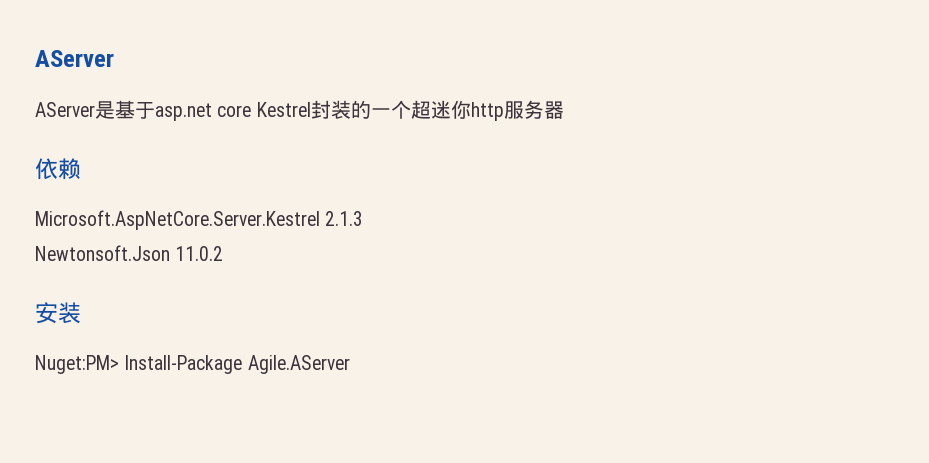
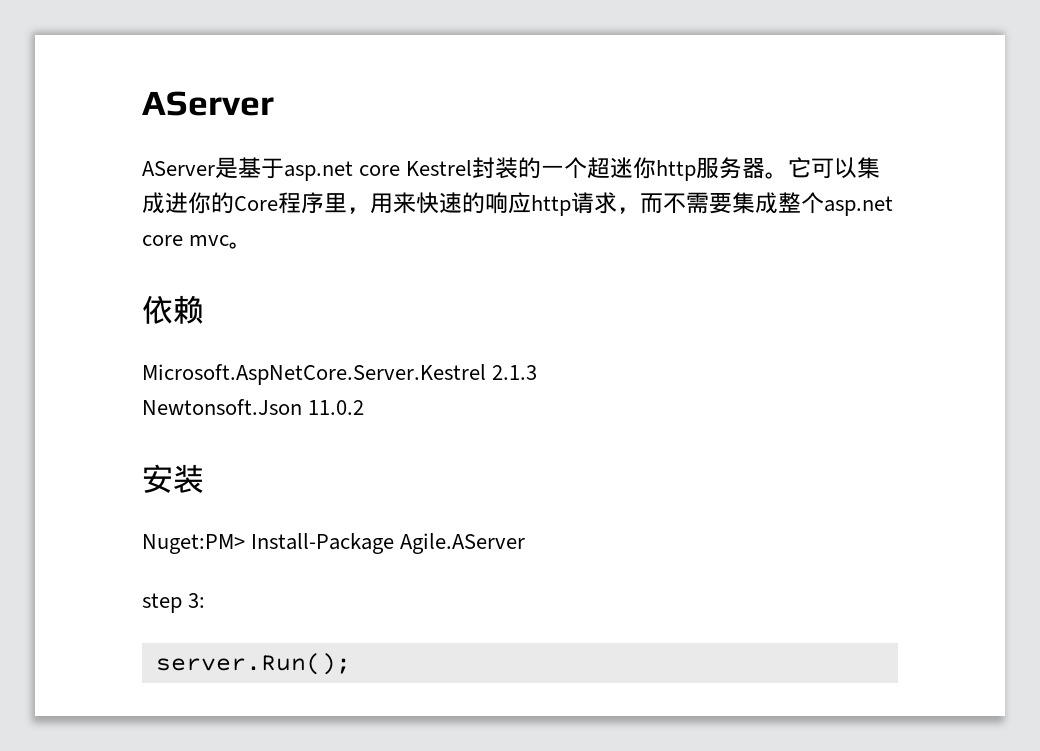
- AServer是基于asp.net core Kestrel封装的一个超迷你http服务器
+ AServer是基于asp.net core Kestrel封装的一个超迷你http服务器。它可以集成进你的Core程序里，用来快速的响应http请求，而不需要集成整个asp.net core mvc。
+ step 3:
+ server.Run();

